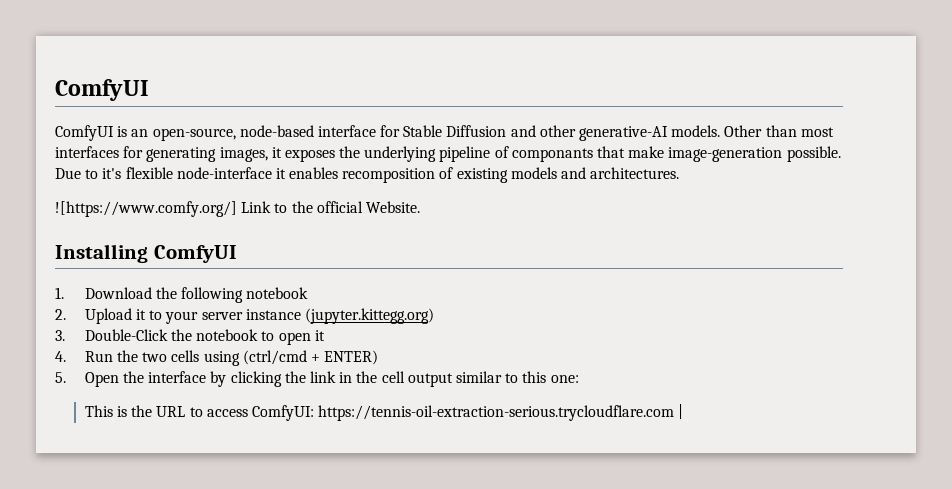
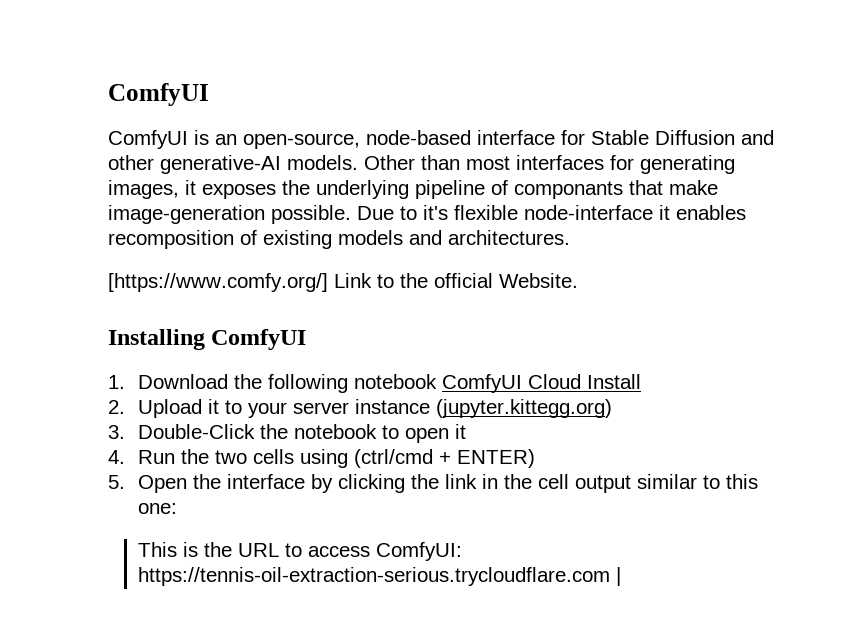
- ![https://www.comfy.org/] Link to the official Website.
+ [https://www.comfy.org/] Link to the official Website.
- 1. Download the following notebook
+ 1. Download the following notebook ComfyUI Cloud Install

